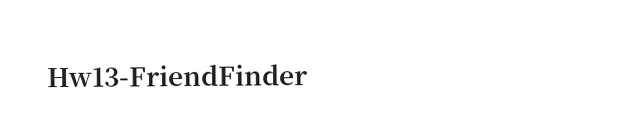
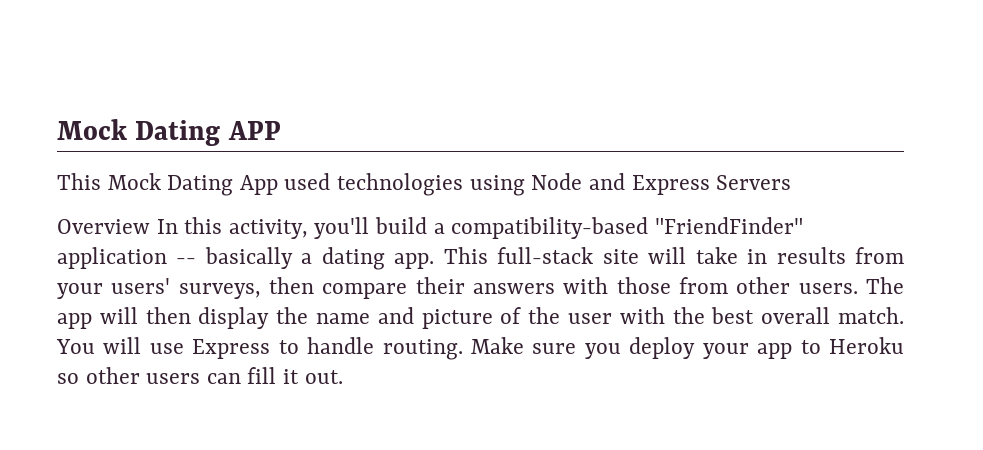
- Hw13-FriendFinder
+ Mock Dating APP
+ This Mock Dating App used technologies using Node and Express Servers
+ Overview In this activity, you'll build a compatibility-based "FriendFinder" application -- basically a dating app. This full-stack site will take in results from your users' surveys, then compare their answers with those from other users. The app will then display the name and picture of the user with the best overall match. You will use Express to handle routing. Make sure you deploy your app to Heroku so other users can fill it out.

